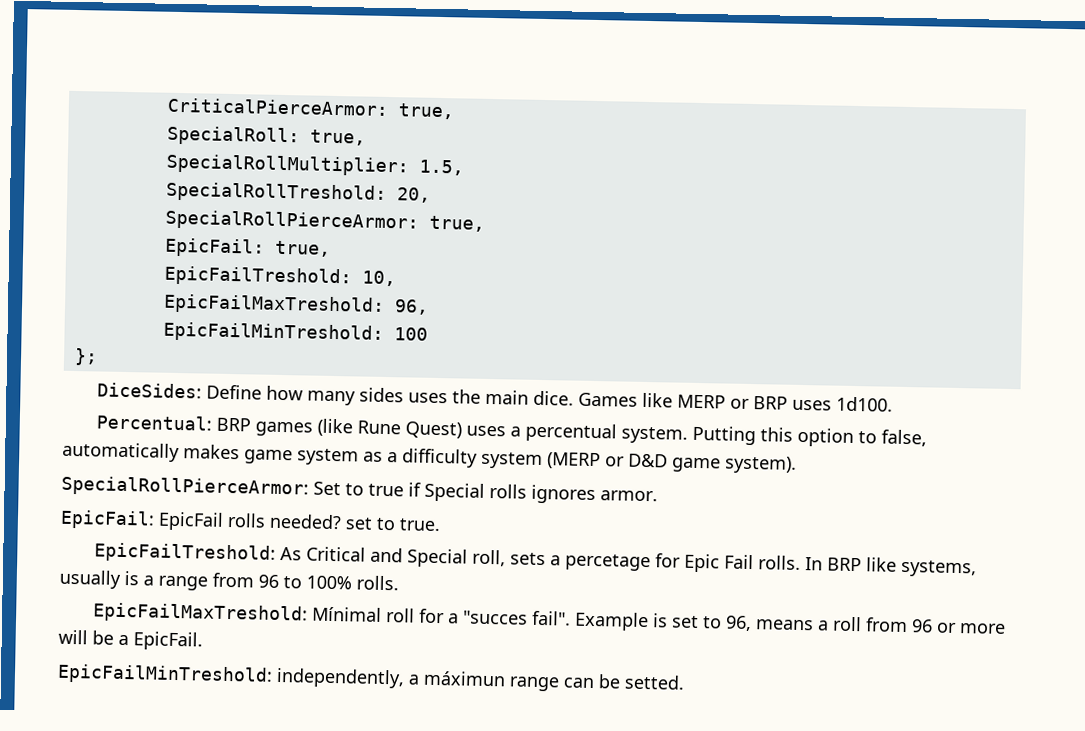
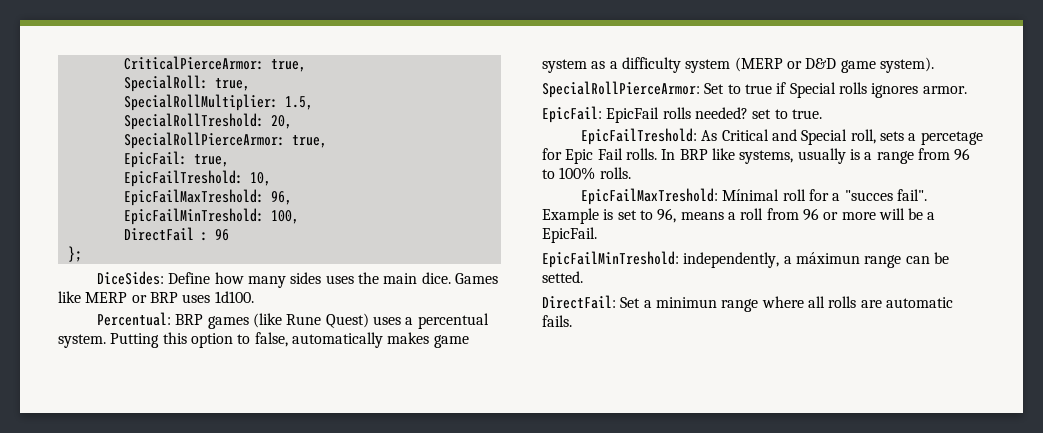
- EpicFailMinTreshold: 100
+ EpicFailMinTreshold: 100,
+ DirectFail : 96
+ DirectFail: Set a minimun range where all rolls are automatic fails.

